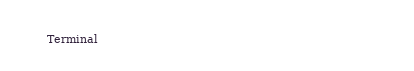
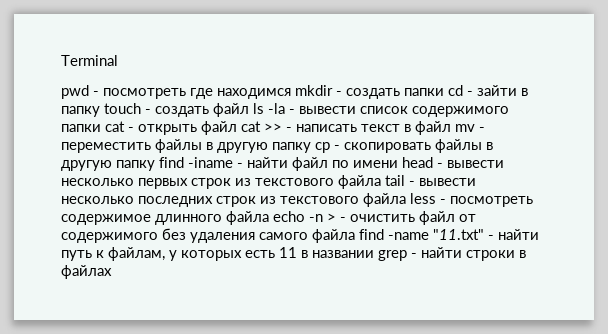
+ pwd - посмотреть где находимся mkdir - создать папки cd - зайти в папку touch - создать файл ls -la - вывести список содержимого папки cat - открыть файл cat >> - написать текст в файл mv - переместить файлы в другую папку cp - скопировать файлы в другую папку find -iname - найти файл по имени head - вывести несколько первых строк из текстового файла tail - вывести несколько последних строк из текстового файла less - посмотреть содержимое длинного файла echo -n > - очистить файл от содержимого без удаления самого файла find -name "11.txt" - найти путь к файлам, у которых есть 11 в названии grep - найти строки в файлах

